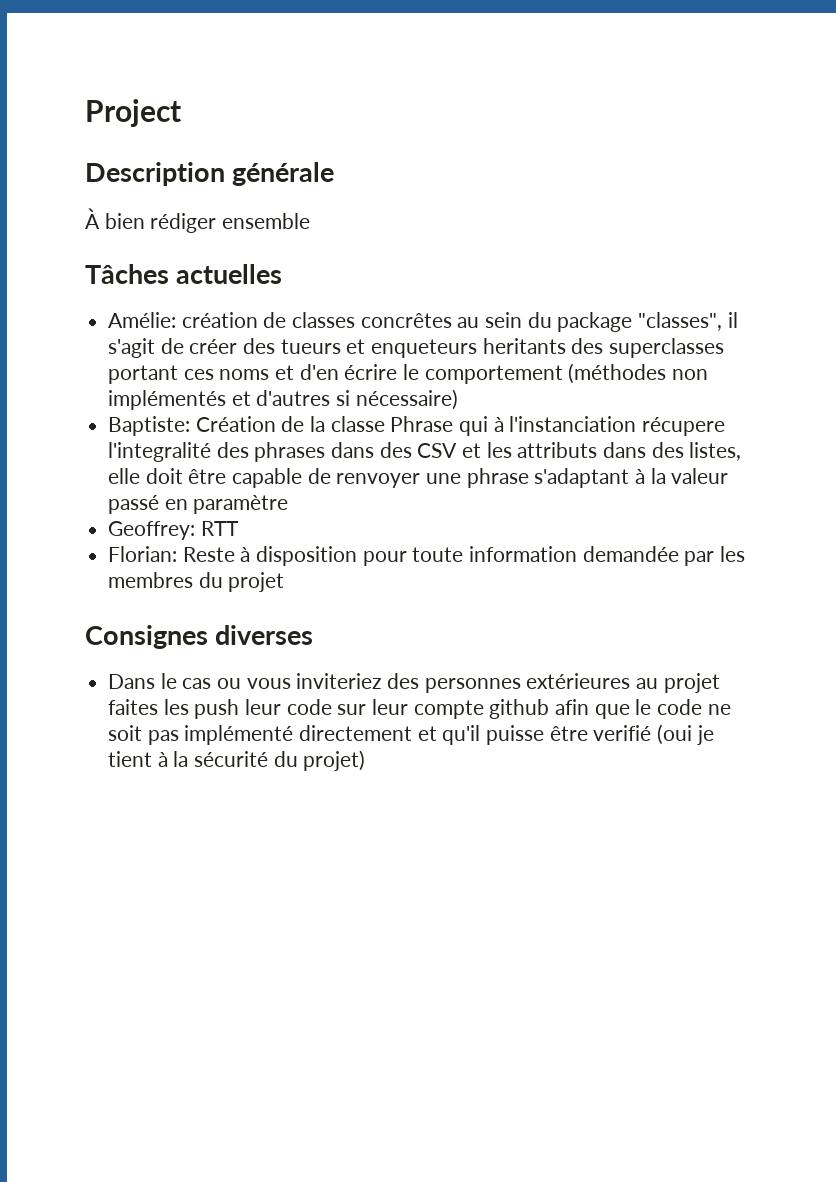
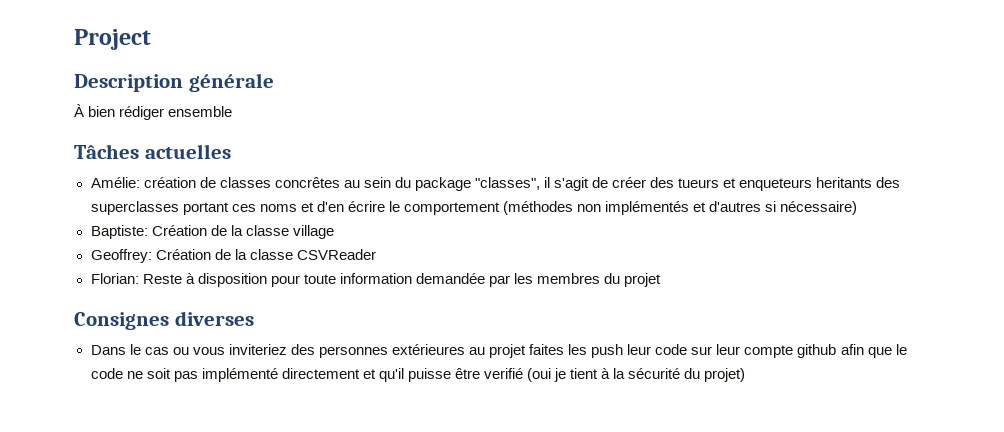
- Baptiste: Création de la classe Phrase qui à l'instanciation récupere l'integralité des phrases dans des CSV et les attributs dans des listes, elle doit être capable de renvoyer une phrase s'adaptant à la valeur passé en paramètre
- Geoffrey: RTT
+ Baptiste: Création de la classe village
+ Geoffrey: Création de la classe CSVReader

